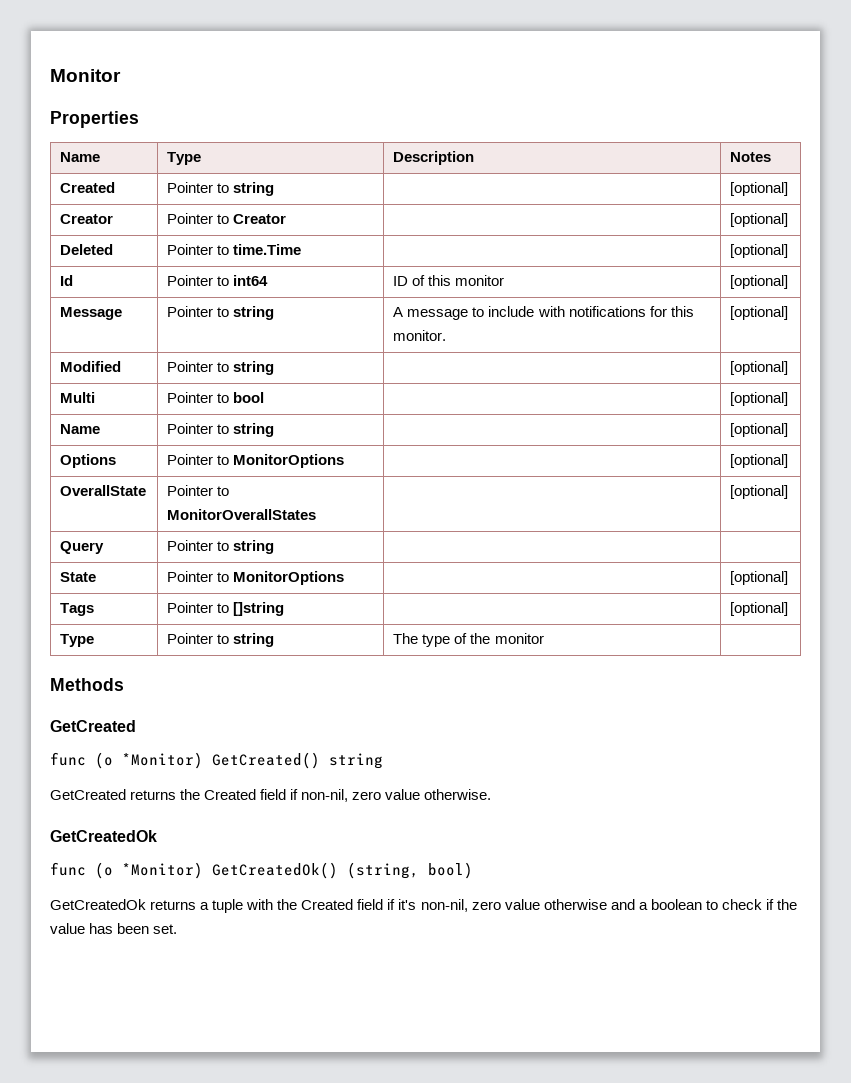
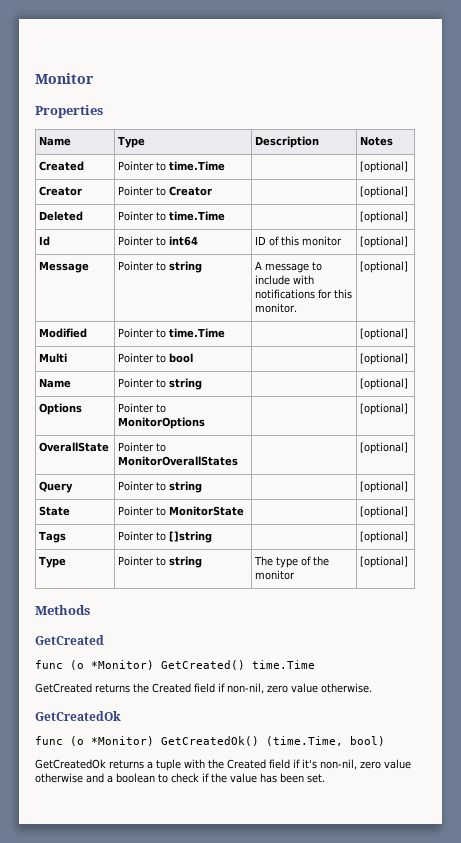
- Created | Pointer to string | | [optional]
+ Created | Pointer to time.Time | | [optional]
- Modified | Pointer to string | | [optional]
+ Modified | Pointer to time.Time | | [optional]
- Query | Pointer to string | |
+ Query | Pointer to string | | [optional]
- State | Pointer to MonitorOptions | | [optional]
+ State | Pointer to MonitorState | | [optional]
- Type | Pointer to string | The type of the monitor |
+ Type | Pointer to string | The type of the monitor | [optional]
- func (o *Monitor) GetCreated() string
+ func (o *Monitor) GetCreated() time.Time
- func (o *Monitor) GetCreatedOk() (string, bool)
+ func (o *Monitor) GetCreatedOk() (time.Time, bool)

